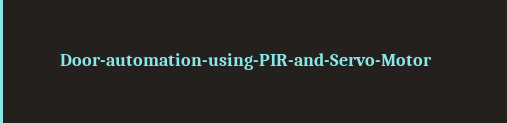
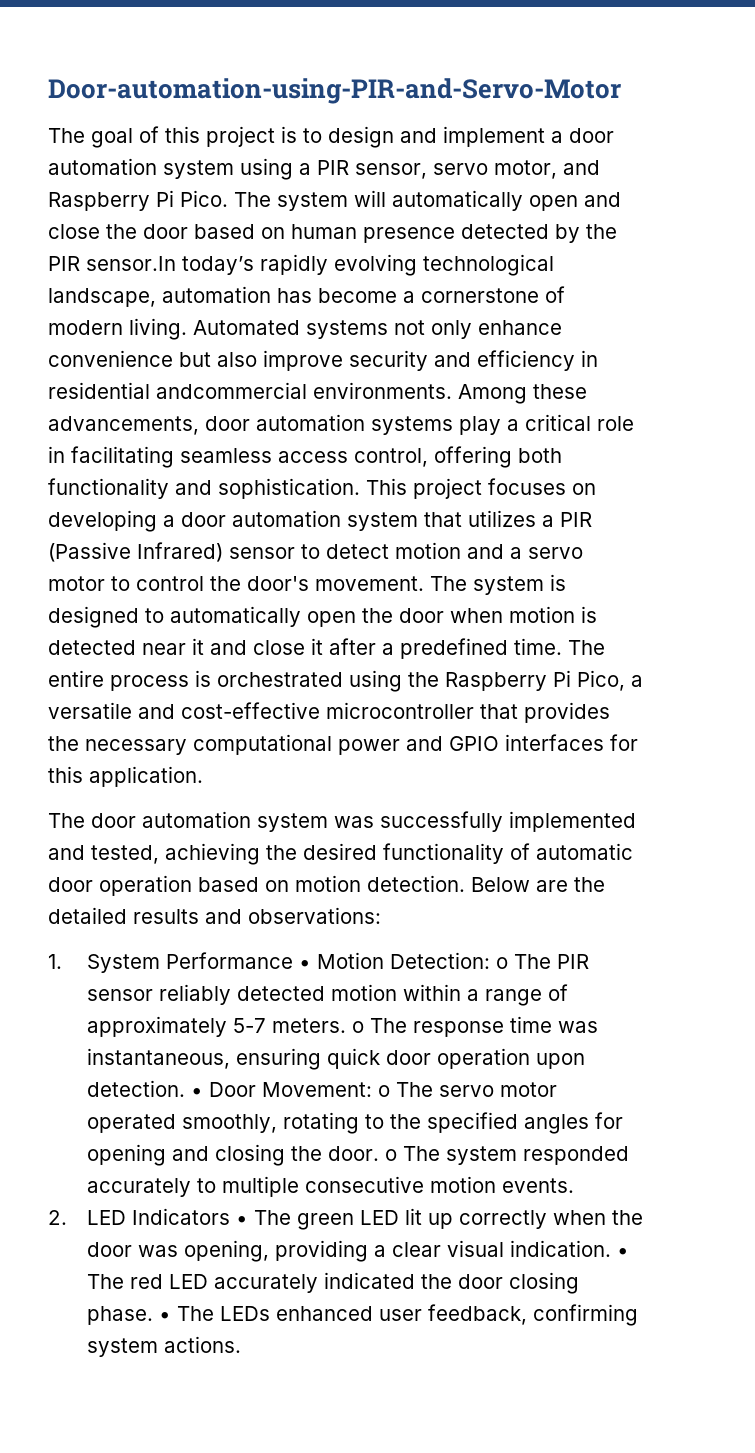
+ The goal of this project is to design and implement a door automation system using a PIR sensor, servo motor, and Raspberry Pi Pico. The system will automatically open and close the door based on human presence detected by the PIR sensor.In today’s rapidly evolving technological landscape, automation has become a cornerstone of modern living. Automated systems not only enhance convenience but also improve security and efficiency in residential andcommercial environments. Among these advancements, door automation systems play a critical role in facilitating seamless access control, offering both functionality and sophistication. This project focuses on developing a door automation system that utilizes a PIR (Passive Infrared) sensor to detect motion and a servo motor to control the door's movement. The system is designed to automatically open the door when motion is detected near it and close it after a predefined time. The entire process is orchestrated using the Raspberry Pi Pico, a versatile and cost-effective microcontroller that provides the necessary computational power and GPIO interfaces for this application.
+ The door automation system was successfully implemented and tested, achieving the desired functionality of automatic door operation based on motion detection. Below are the detailed results and observations:
+ 1. System Performance • Motion Detection: o The PIR sensor reliably detected motion within a range of approximately 5-7 meters. o The response time was instantaneous, ensuring quick door operation upon detection. • Door Movement: o The servo motor operated smoothly, rotating to the specified angles for opening and closing the door. o The system responded accurately to multiple consecutive motion events.
+ 2. LED Indicators • The green LED lit up correctly when the door was opening, providing a clear visual indication. • The red LED accurately indicated the door closing phase. • The LEDs enhanced user feedback, confirming system actions.

